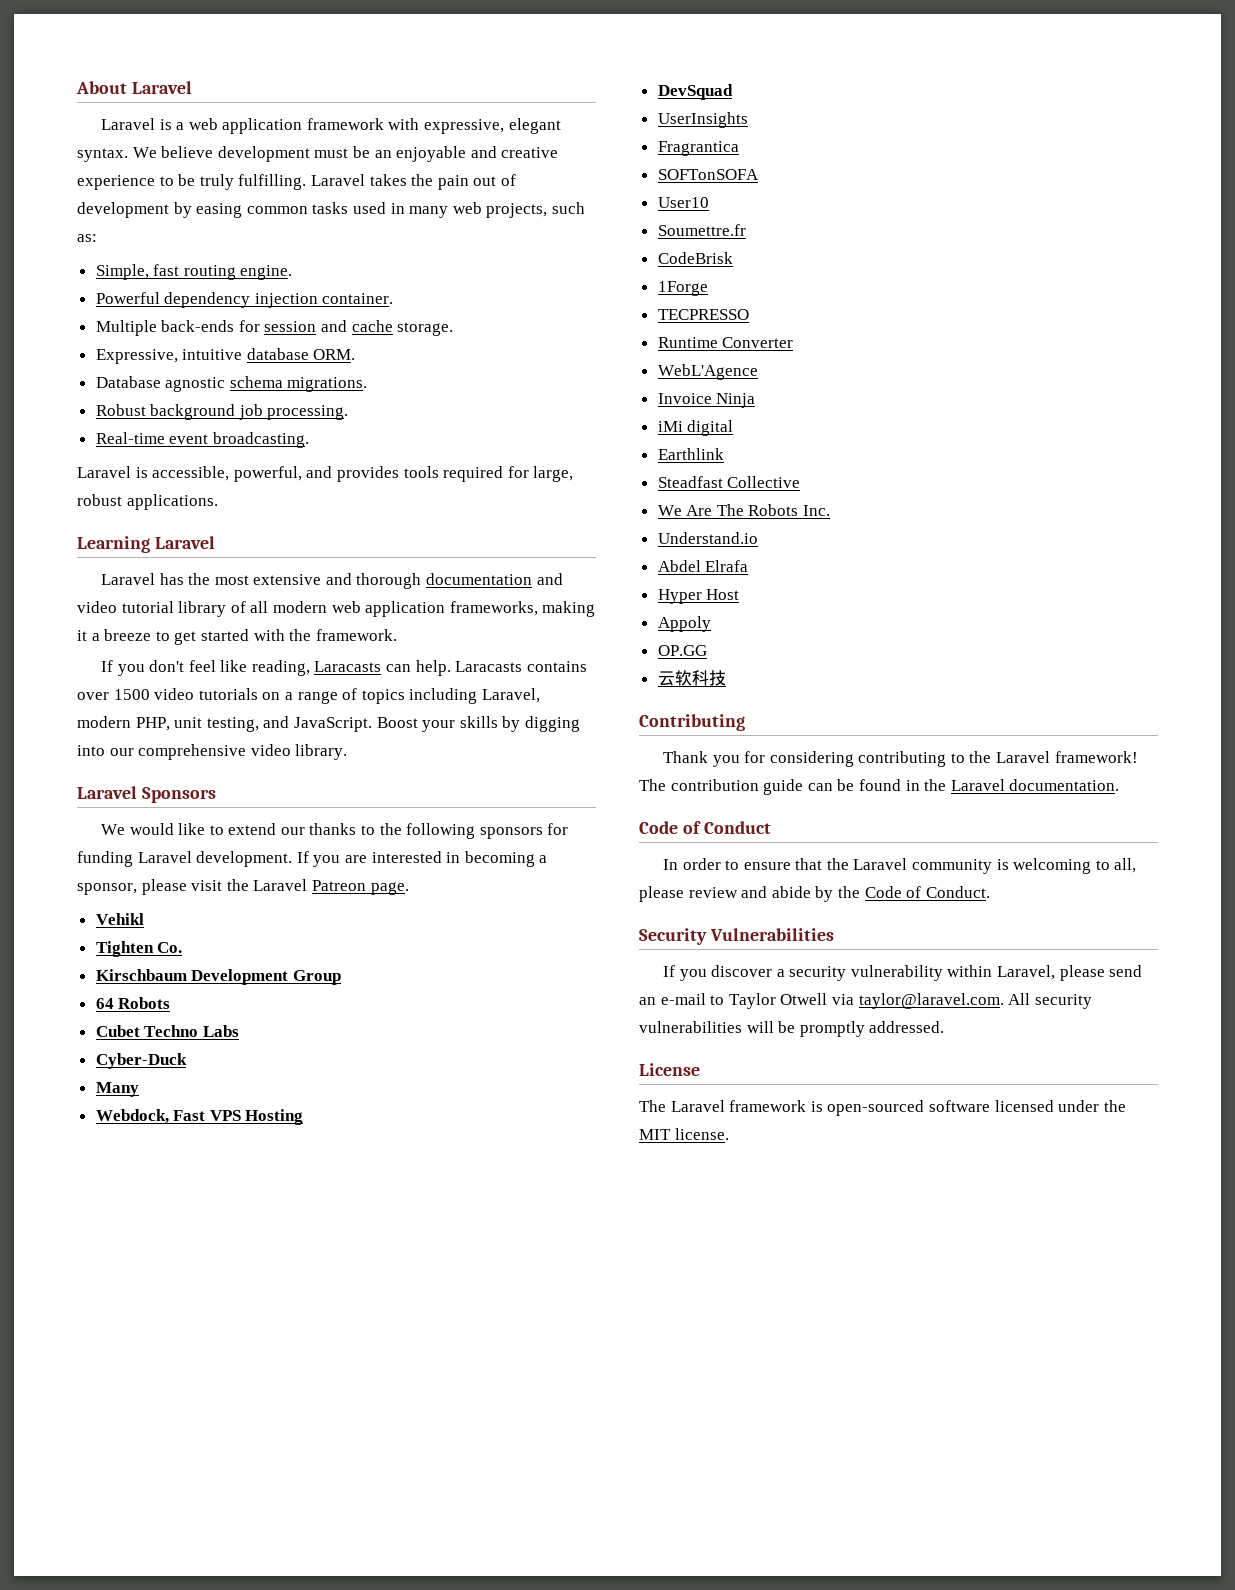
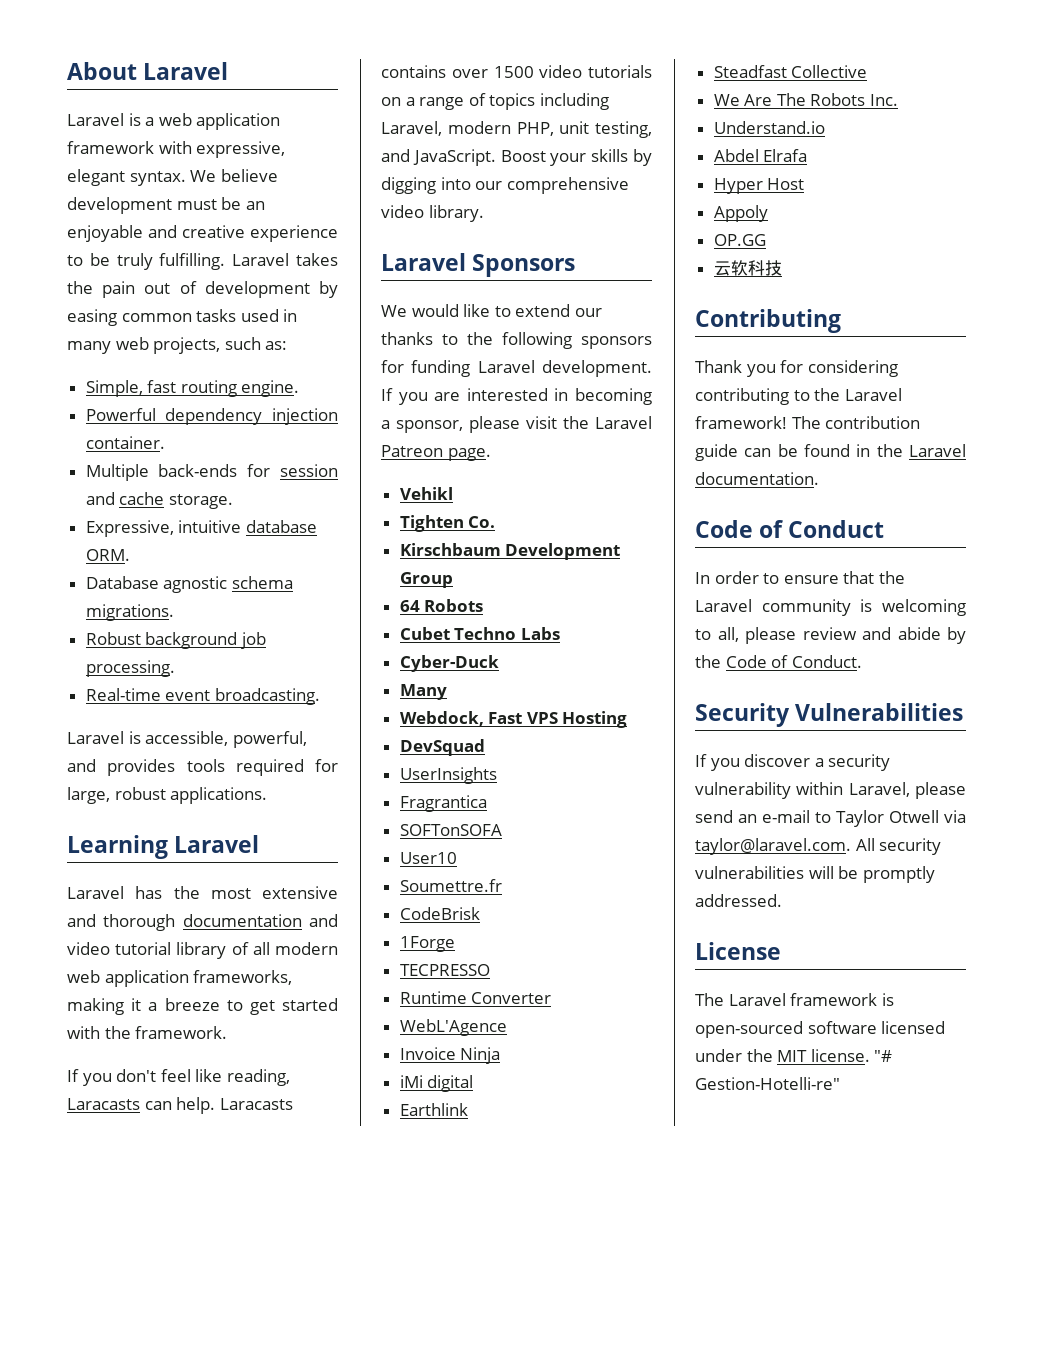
+ "# Gestion-Hotelli-re"

